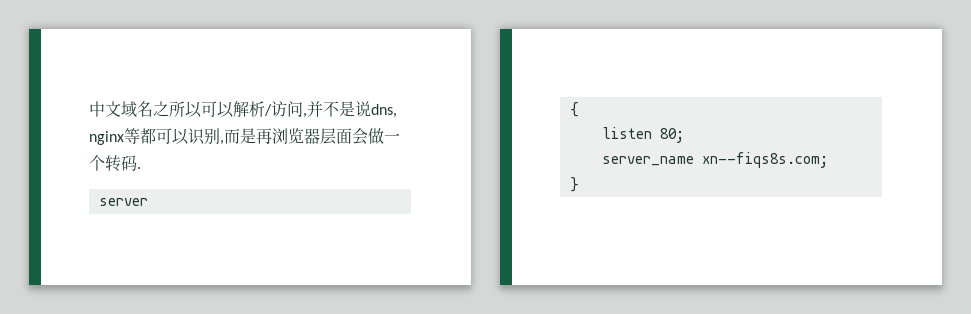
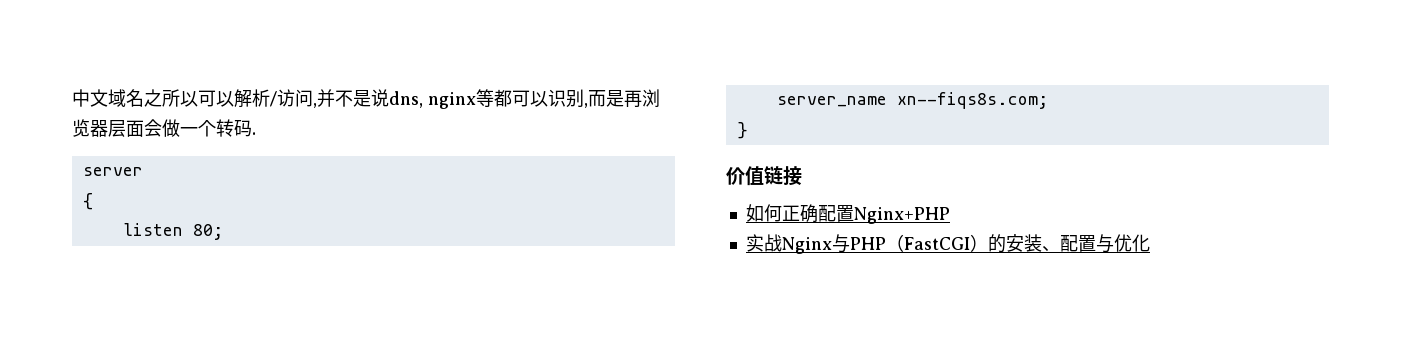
+ 价值链接
+ 如何正确配置Nginx+PHP
+ 实战Nginx与PHP（FastCGI）的安装、配置与优化

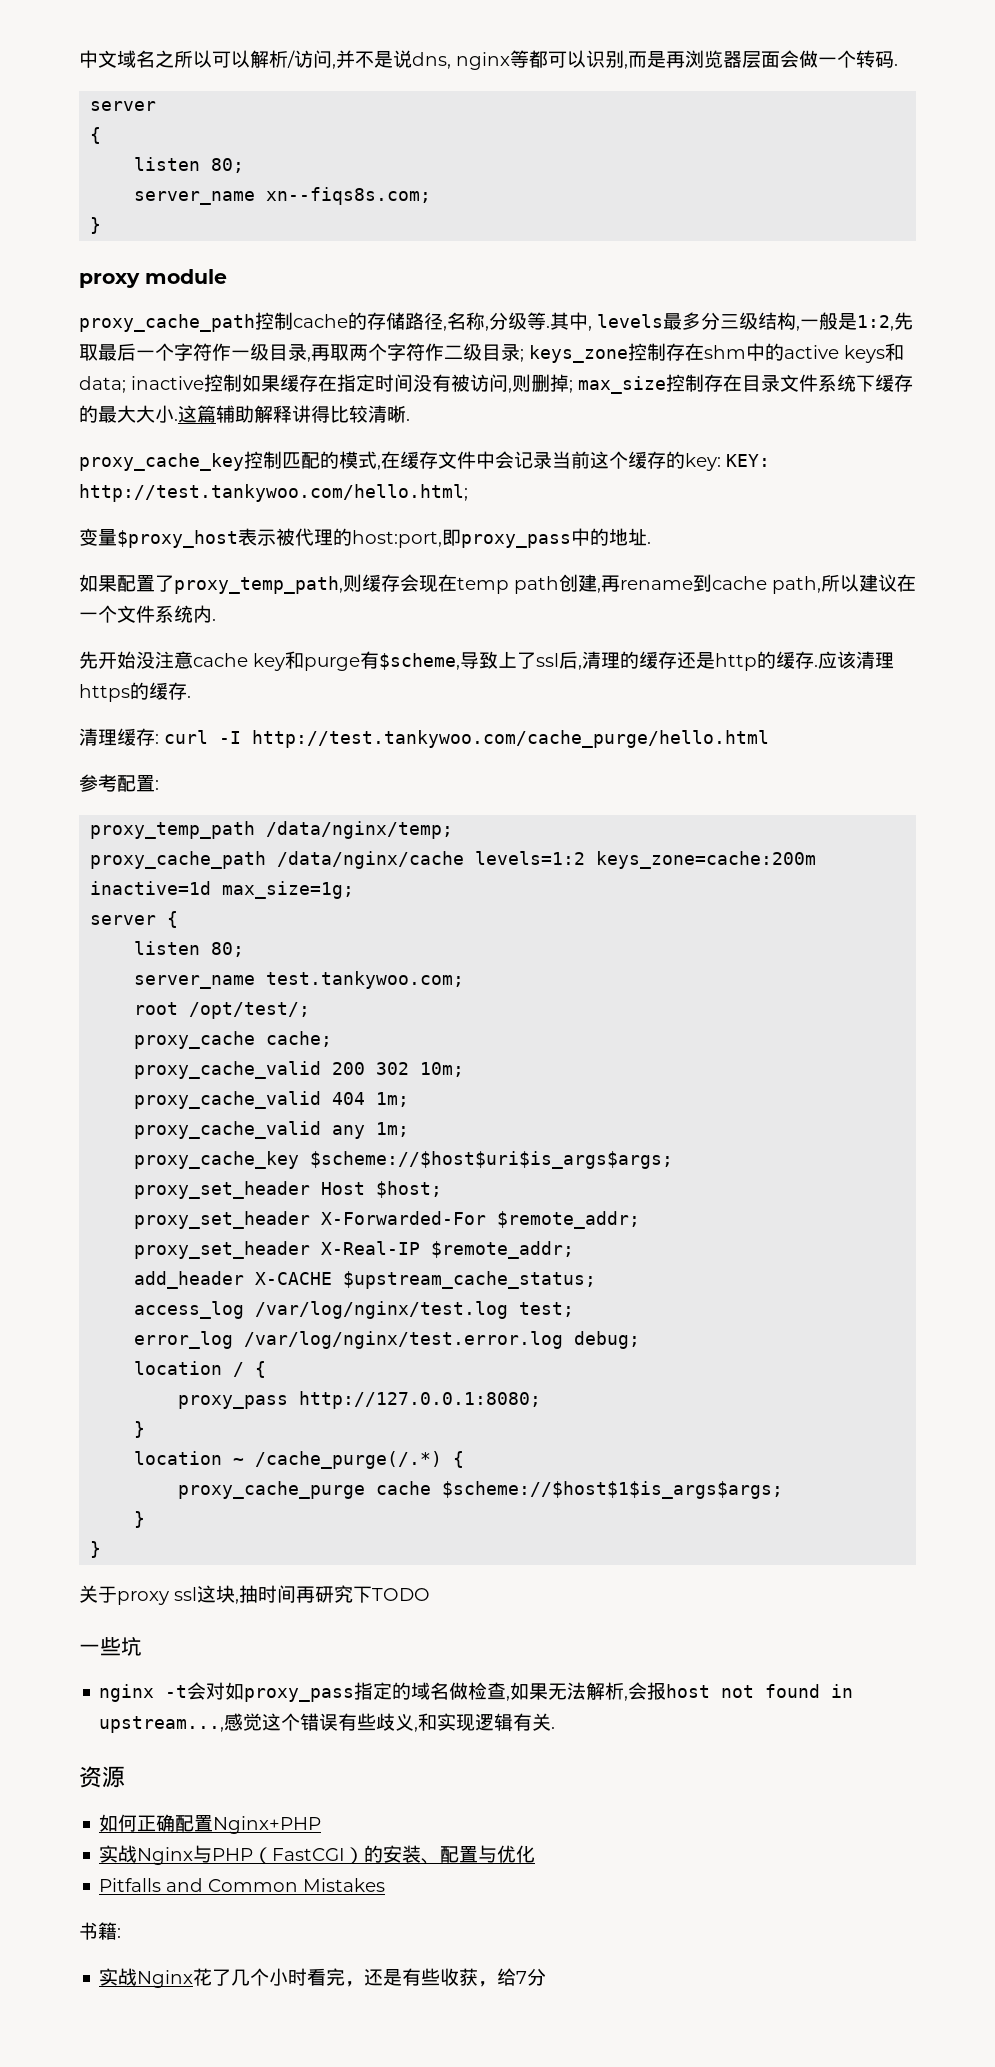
- 价值链接
+ proxy module
+ proxy_cache_path控制cache的存储路径,名称,分级等.其中, levels最多分三级结构,一般是1:2,先取最后一个字符作一级目录,再取两个字符作二级目录; keys_zone控制存在shm中的active keys和data; inactive控制如果缓存在指定时间没有被访问,则删掉; max_size控制存在目录文件系统下缓存的最大大小.这篇辅助解释讲得比较清晰.
+ proxy_cache_key控制匹配的模式,在缓存文件中会记录当前这个缓存的key: KEY: http://test.tankywoo.com/hello.html;
+ 变量$proxy_host表示被代理的host:port,即proxy_pass中的地址.
+ 如果配置了proxy_temp_path,则缓存会现在temp path创建,再rename到cache path,所以建议在一个文件系统内.
+ 先开始没注意cache key和purge有$scheme,导致上了ssl后,清理的缓存还是http的缓存.应该清理https的缓存.
+ 清理缓存: curl -I http://test.tankywoo.com/cache_purge/hello.html
+ 参考配置:
+ proxy_temp_path /data/nginx/temp;
+ proxy_cache_path /data/nginx/cache levels=1:2 keys_zone=cache:200m inactive=1d max_size=1g;
+ server {
+ listen 80;
+ server_name test.tankywoo.com;
+ root /opt/test/;
+ proxy_cache cache;
+ proxy_cache_valid 200 302 10m;
+ proxy_cache_valid 404 1m;
+ proxy_cache_valid any 1m;
+ proxy_cache_key $scheme://$host$uri$is_args$args;
+ proxy_set_header Host $host;
+ proxy_set_header X-Forwarded-For $remote_addr;
+ proxy_set_header X-Real-IP $remote_addr;
+ add_header X-CACHE $upstream_cache_status;
+ access_log /var/log/nginx/test.log test;
+ error_log /var/log/nginx/test.error.log debug;
+ location / {
+ proxy_pass http://127.0.0.1:8080;
+ }
+ location ~ /cache_purge(/.*) {
+ proxy_cache_purge cache $scheme://$host$1$is_args$args;
+ }
+ }
+ 关于proxy ssl这块,抽时间再研究下TODO
+ 一些坑
+ nginx -t会对如proxy_pass指定的域名做检查,如果无法解析,会报host not found in upstream...,感觉这个错误有些歧义,和实现逻辑有关.
+ 资源
+ Pitfalls and Common Mistakes
+ 书籍:
+ 实战Nginx花了几个小时看完，还是有些收获，给7分

